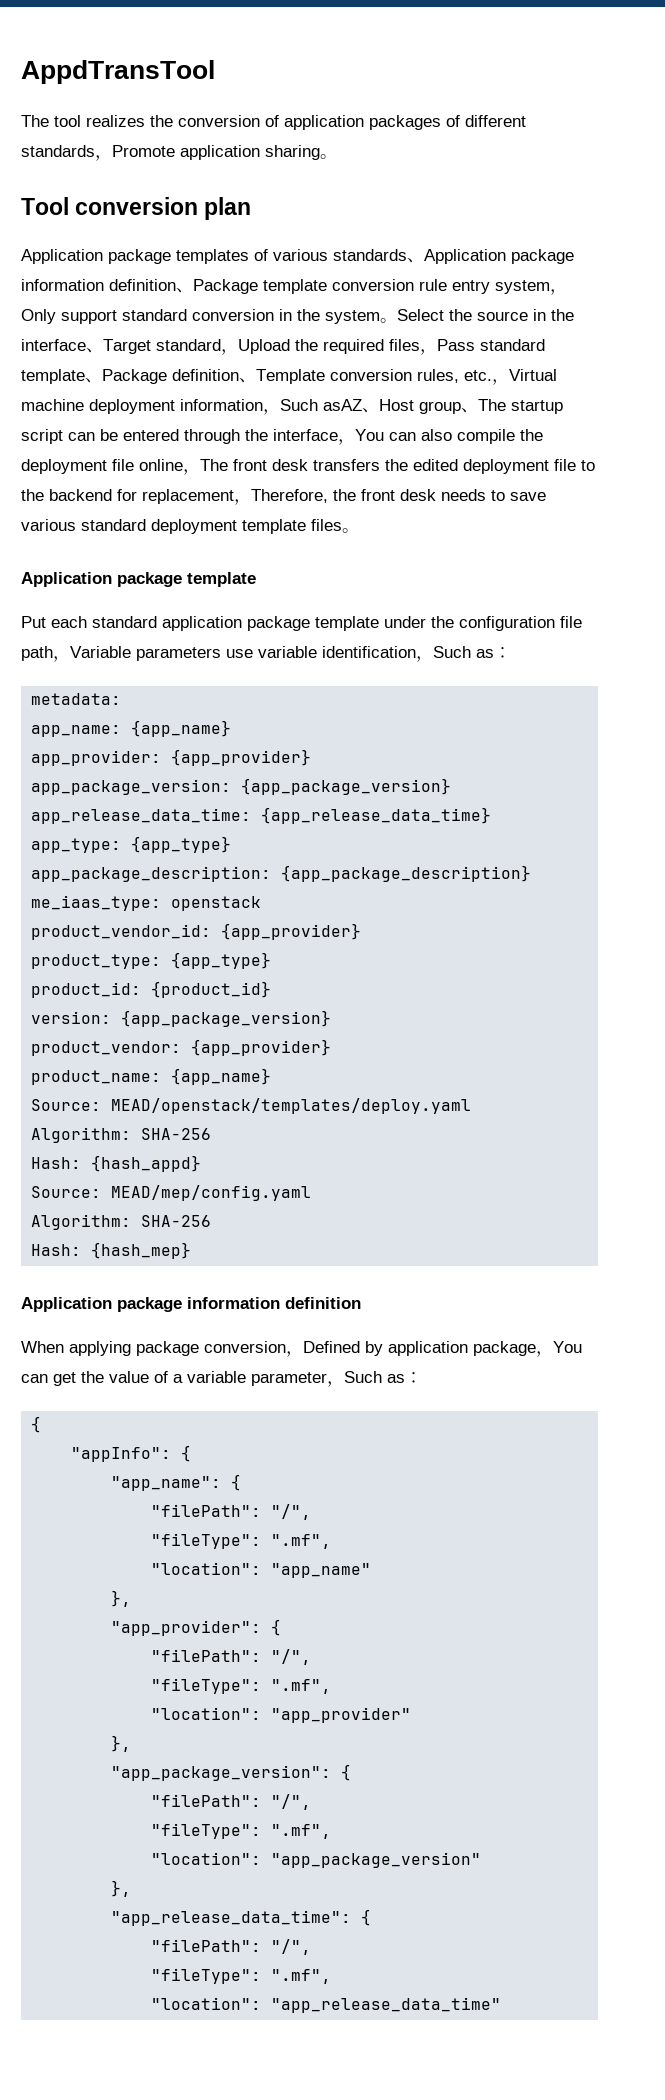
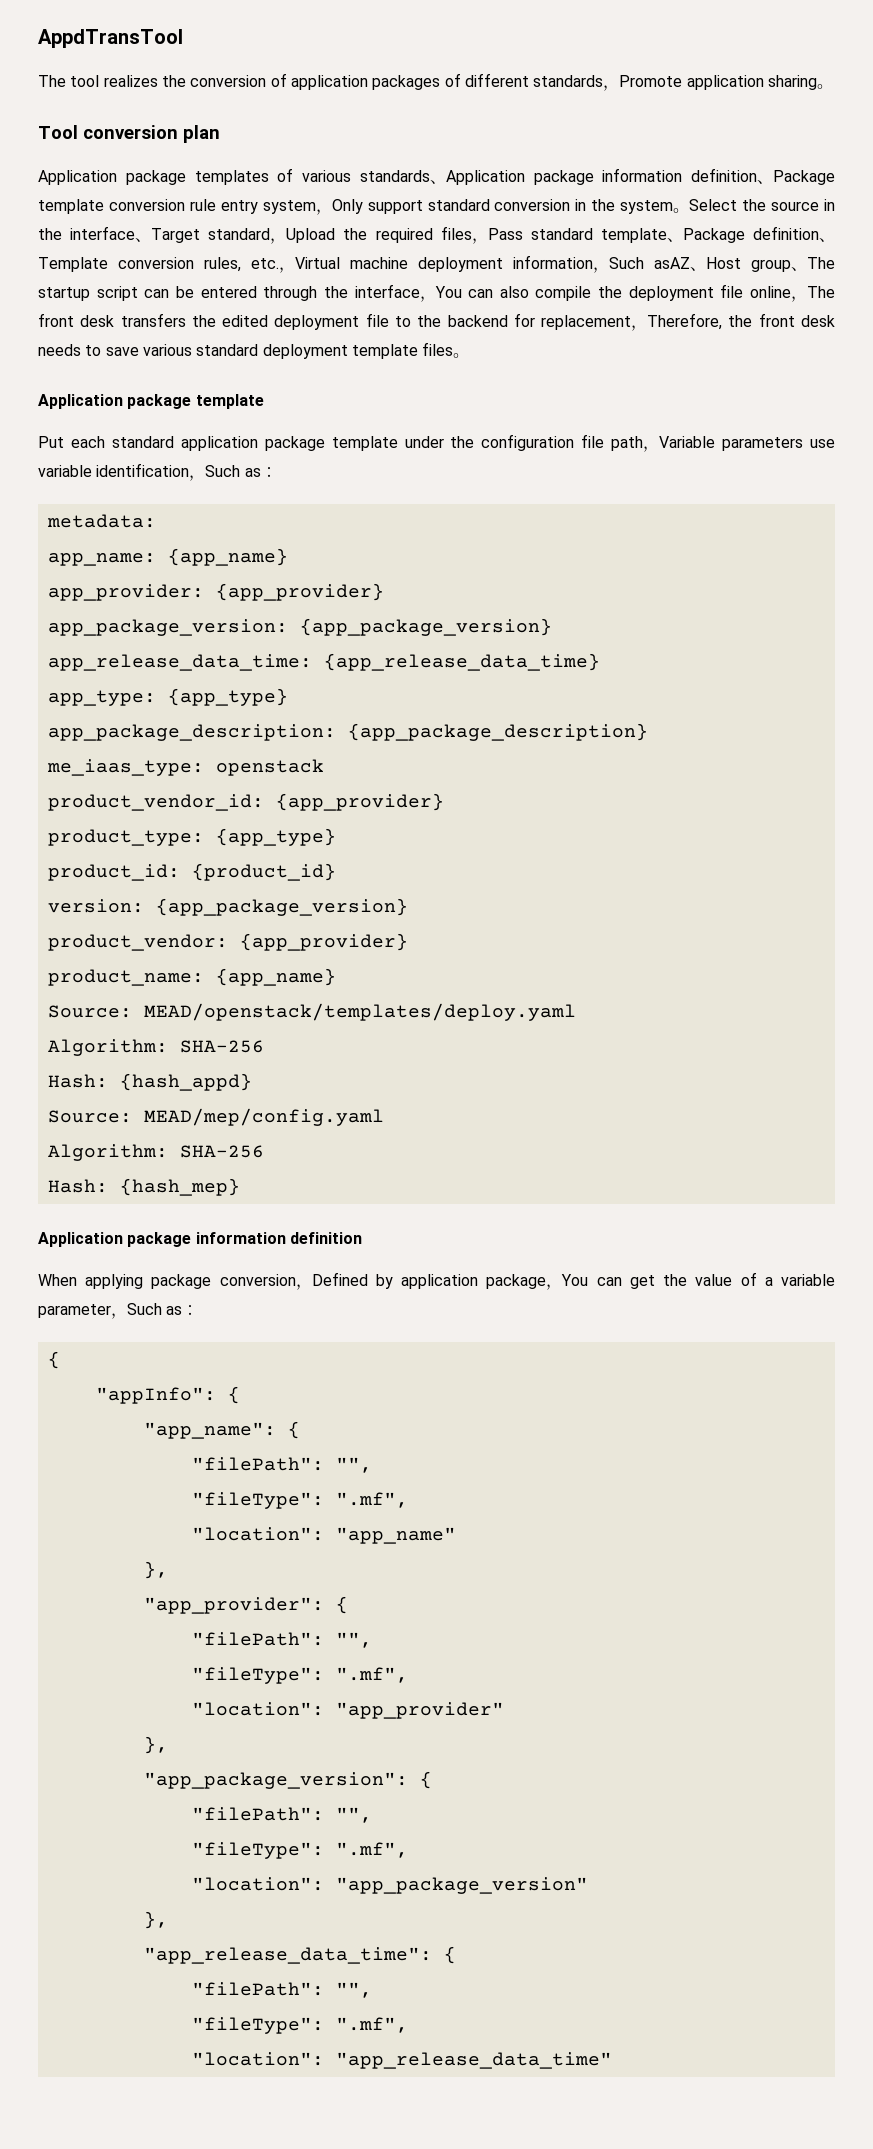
  "app_name": {
- "filePath": "/",
+ "filePath": "",
  "app_provider": {
- "filePath": "/",
+ "filePath": "",
  "app_package_version": {
- "filePath": "/",
+ "filePath": "",
  "app_release_data_time": {
- "filePath": "/",
+ "filePath": "",

